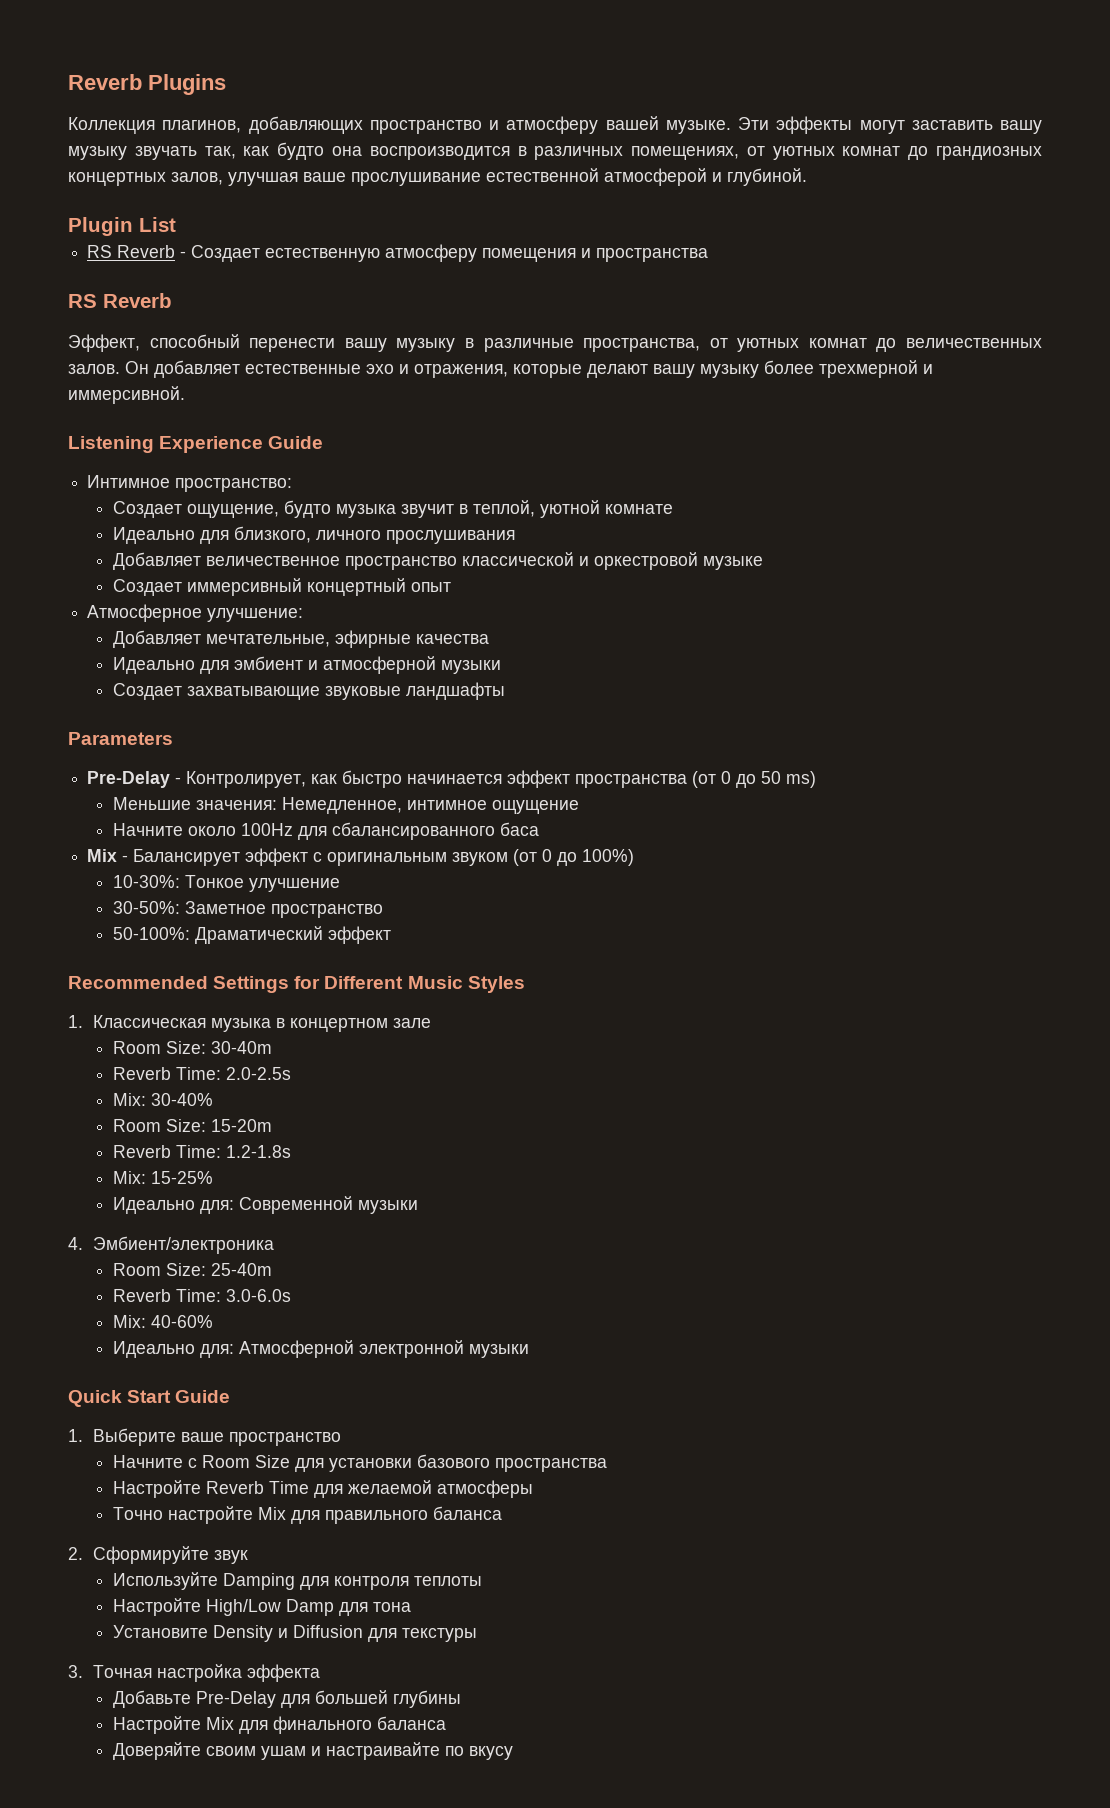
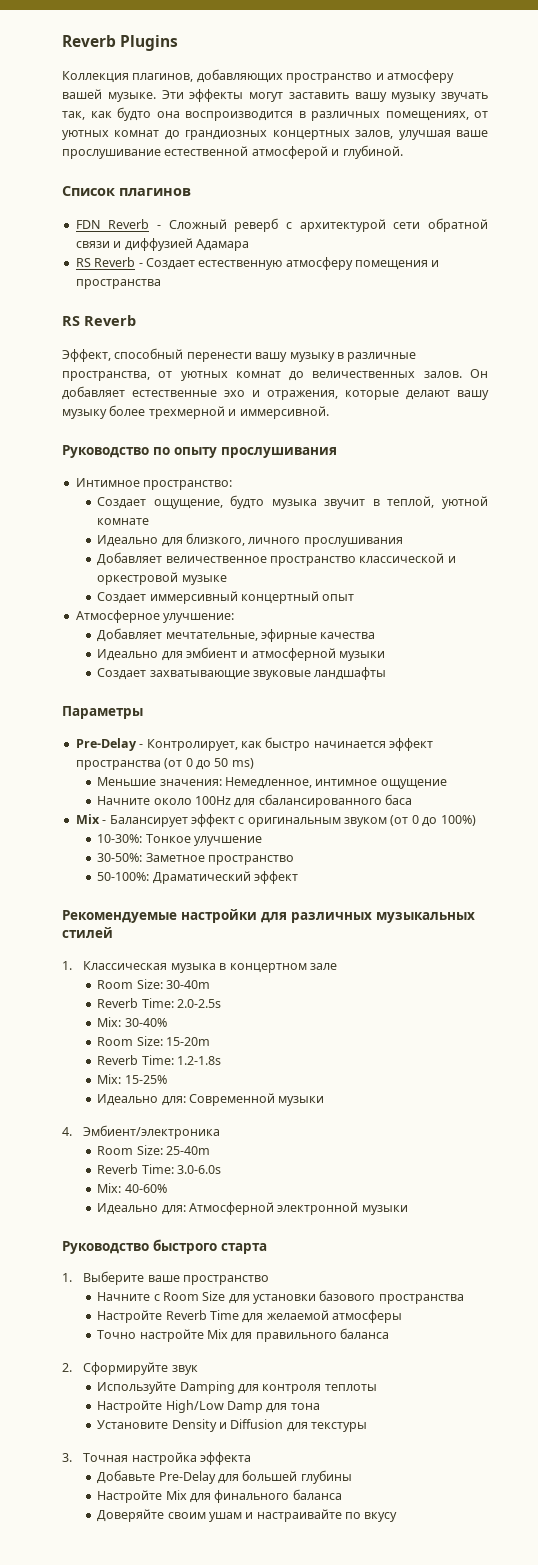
- Plugin List
+ Список плагинов
+ FDN Reverb - Сложный реверб с архитектурой сети обратной связи и диффузией Адамара
- Listening Experience Guide
+ Руководство по опыту прослушивания
- Parameters
+ Параметры
- Recommended Settings for Different Music Styles
+ Рекомендуемые настройки для различных музыкальных стилей
- Quick Start Guide
+ Руководство быстрого старта

